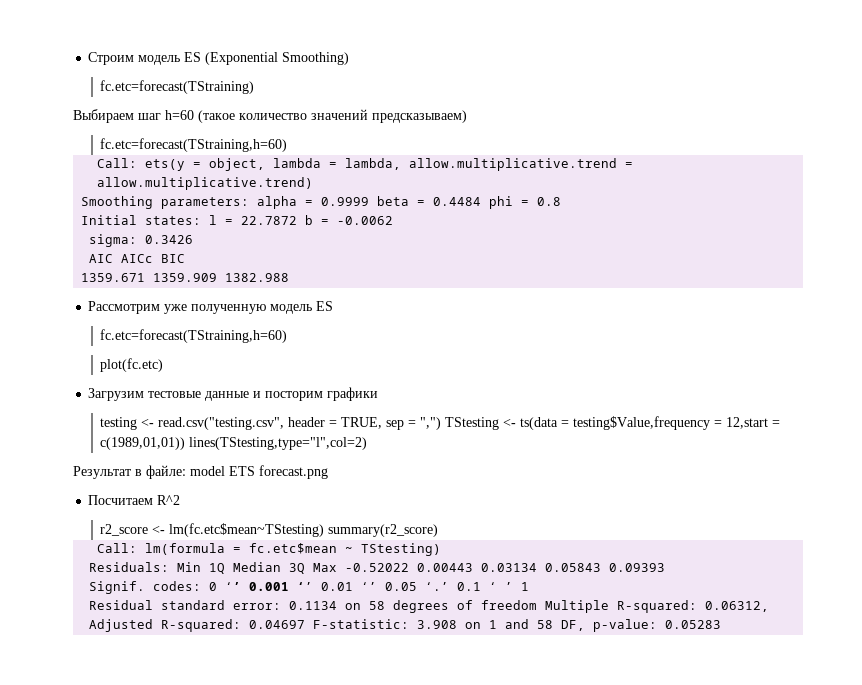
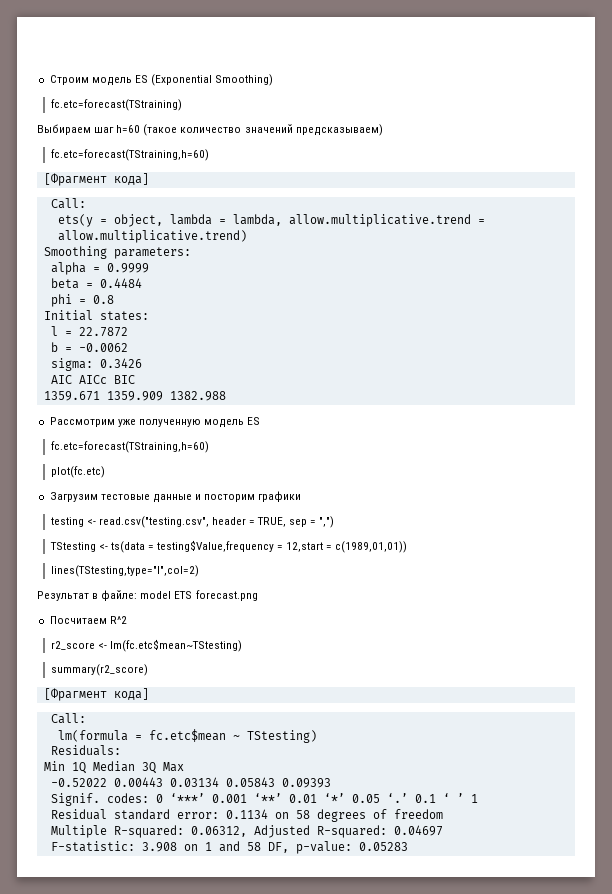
  Выбираем шаг h=60 (такое количество значений предсказываем)
  fc.etc=forecast(TStraining,h=60)
- Call: ets(y = object, lambda = lambda, allow.multiplicative.trend = allow.multiplicative.trend)
+ [Фрагмент кода]
+ Call:
+ ets(y = object, lambda = lambda, allow.multiplicative.trend = allow.multiplicative.trend)
- Smoothing parameters: alpha = 0.9999 beta = 0.4484 phi = 0.8
+ Smoothing parameters:
+ alpha = 0.9999
+ beta = 0.4484
+ phi = 0.8
- Initial states: l = 22.7872 b = -0.0062
+ Initial states:
+ l = 22.7872
+ b = -0.0062
- testing <- read.csv("testing.csv", header = TRUE, sep = ",") TStesting <- ts(data = testing$Value,frequency = 12,start = c(1989,01,01)) lines(TStesting,type="l",col=2)
+ testing <- read.csv("testing.csv", header = TRUE, sep = ",")
+ TStesting <- ts(data = testing$Value,frequency = 12,start = c(1989,01,01))
+ lines(TStesting,type="l",col=2)
- r2_score <- lm(fc.etc$mean~TStesting) summary(r2_score)
- Call: lm(formula = fc.etc$mean ~ TStesting)
+ r2_score <- lm(fc.etc$mean~TStesting)
+ summary(r2_score)
+ [Фрагмент кода]
+ Call:
+ lm(formula = fc.etc$mean ~ TStesting)
- Residuals: Min 1Q Median 3Q Max -0.52022 0.00443 0.03134 0.05843 0.09393
+ Residuals:
+ Min 1Q Median 3Q Max
+ -0.52022 0.00443 0.03134 0.05843 0.09393
- Signif. codes: 0 ‘’ 0.001 ‘’ 0.01 ‘’ 0.05 ‘.’
+ Signif. codes: 0 ‘***’ 0.001 ‘**’ 0.01 ‘*’ 0.05 ‘.’
- Residual standard error: 0.1134 on 58 degrees of freedom Multiple R-squared: 0.06312, Adjusted R-squared: 0.04697 F-statistic: 3.908 on 1 and 58 DF, p-value: 0.05283
+ Residual standard error: 0.1134 on 58 degrees of freedom
+ Multiple R-squared: 0.06312, Adjusted R-squared: 0.04697
+ F-statistic: 3.908 on 1 and 58 DF, p-value: 0.05283

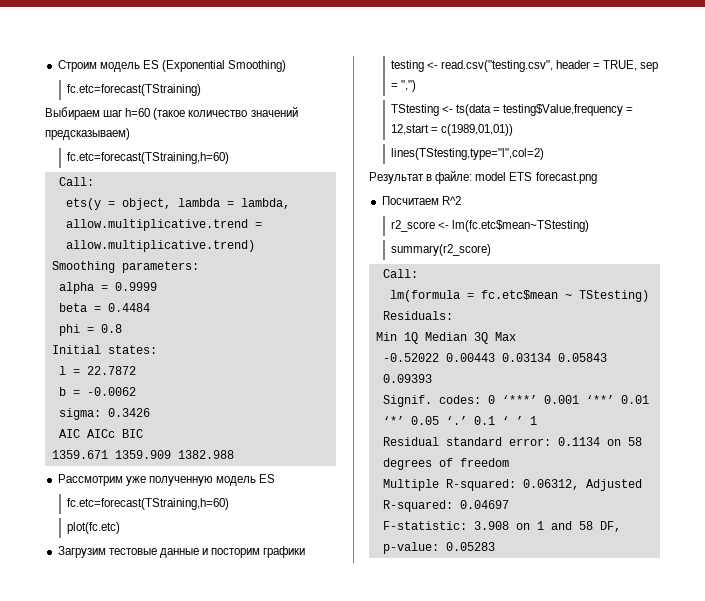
  Выбираем шаг h=60 (такое количество значений предсказываем)
  fc.etc=forecast(TStraining,h=60)
- [Фрагмент кода]
  summary(r2_score)
- [Фрагмент кода]

